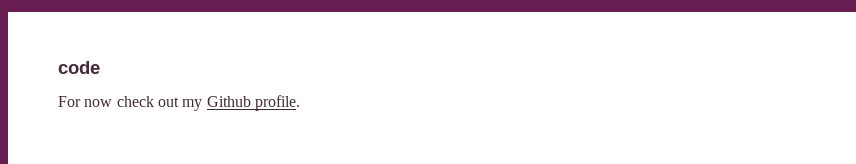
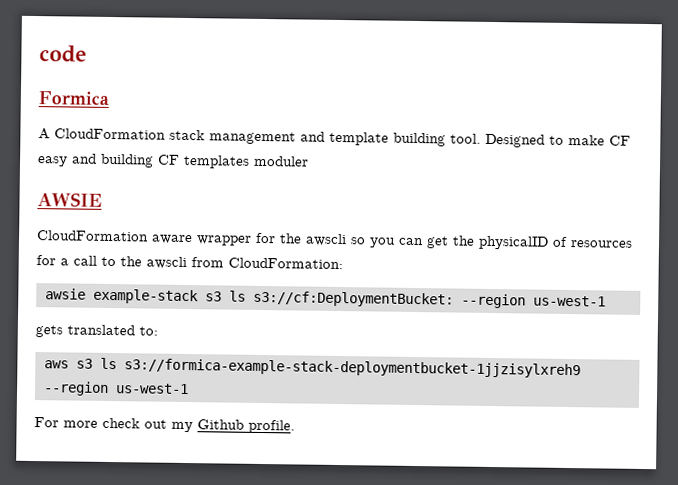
+ Formica
+ A CloudFormation stack management and template building tool. Designed to make CF easy and building CF templates moduler
+ AWSIE
+ CloudFormation aware wrapper for the awscli so you can get the physicalID of resources for a call to the awscli from CloudFormation:
+ awsie example-stack s3 ls s3://cf:DeploymentBucket: --region us-west-1
+ gets translated to:
+ aws s3 ls s3://formica-example-stack-deploymentbucket-1jjzisylxreh9 --region us-west-1
- For now check out my Github profile.
+ For more check out my Github profile.

